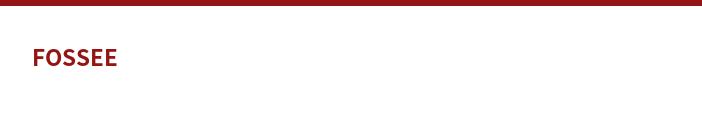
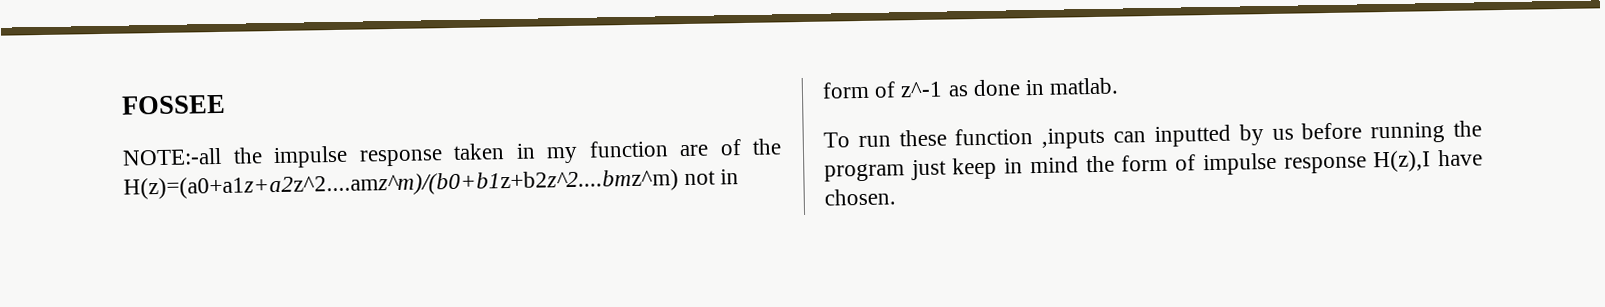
+ NOTE:-all the impulse response taken in my function are of the H(z)=(a0+a1z+a2z^2....amz^m)/(b0+b1z+b2z^2....bmz^m) not in form of z^-1 as done in matlab.
+ To run these function ,inputs can inputted by us before running the program just keep in mind the form of impulse response H(z),I have chosen.

